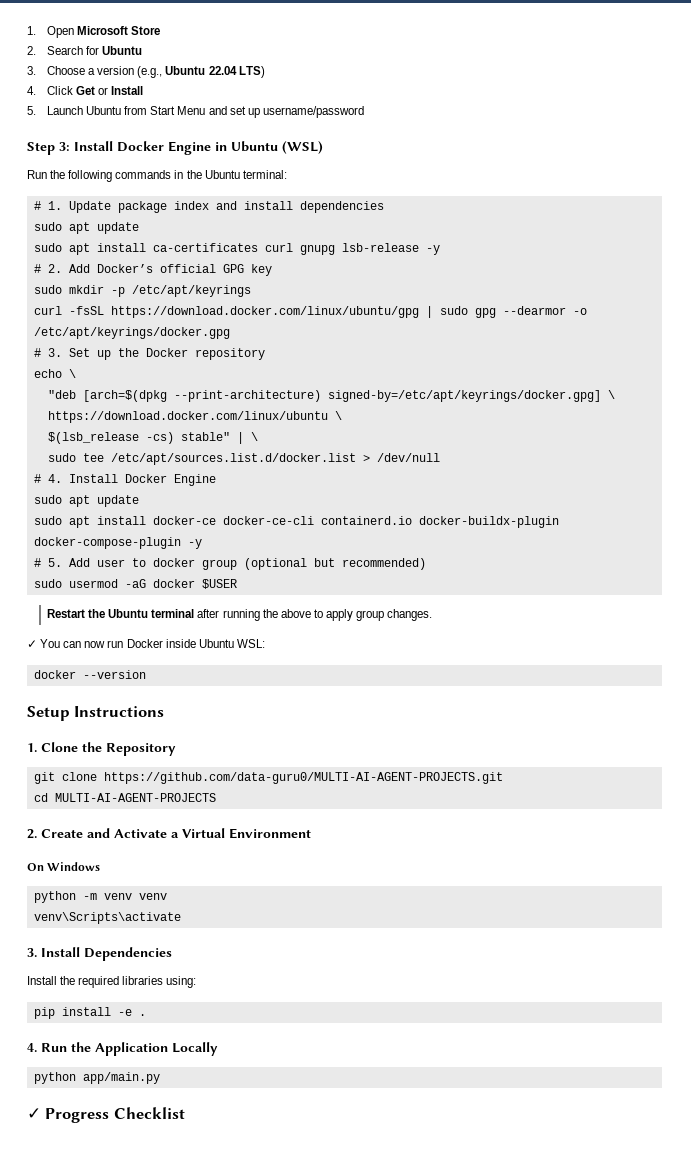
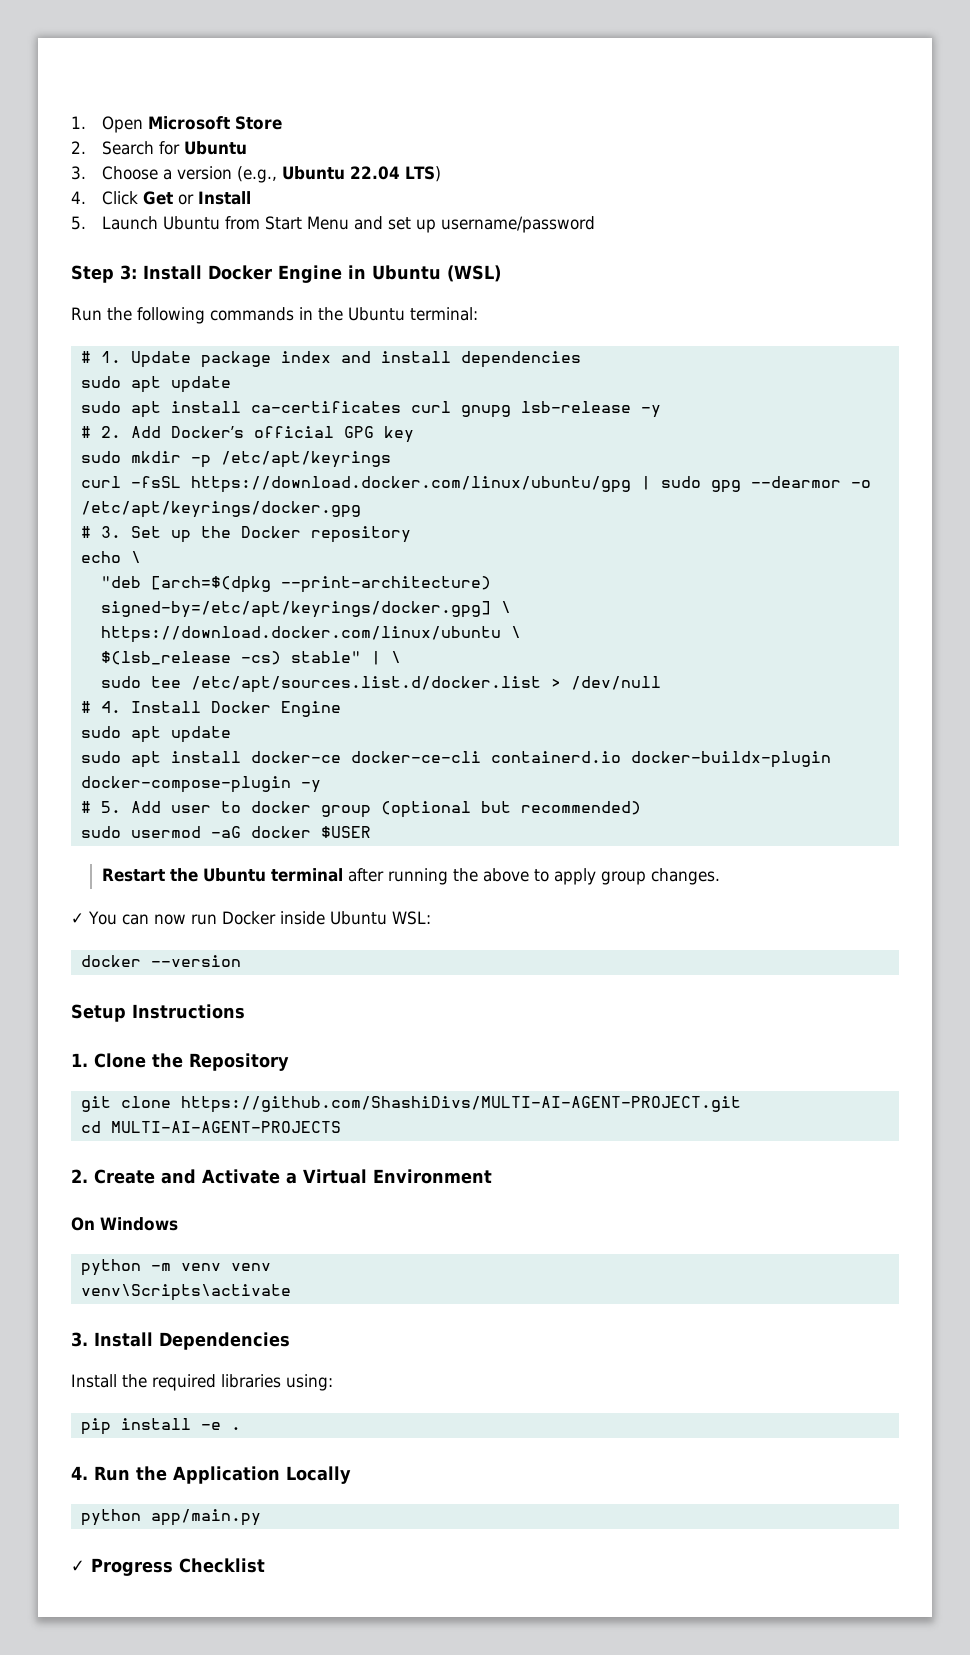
- git clone https://github.com/data-guru0/MULTI-AI-AGENT-PROJECTS.git
+ git clone https://github.com/ShashiDivs/MULTI-AI-AGENT-PROJECT.git

